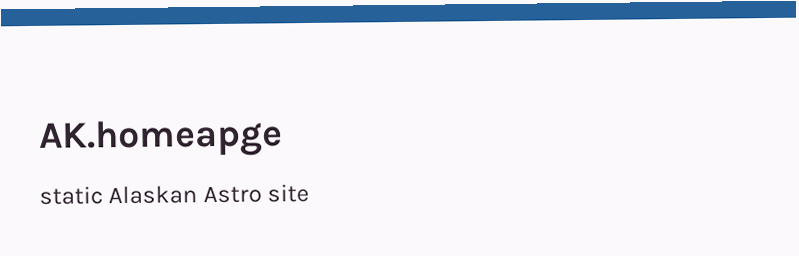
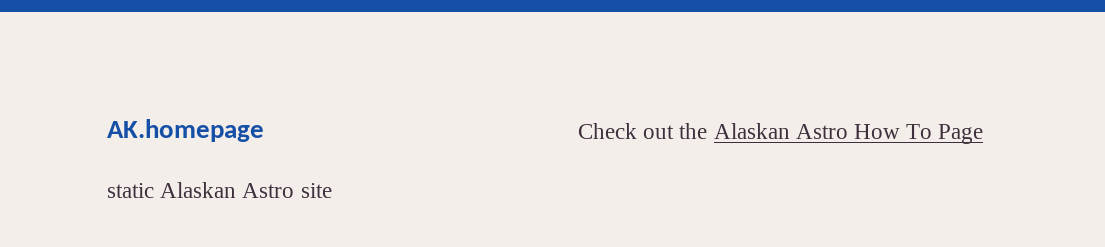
- AK.homeapge
+ AK.homepage
+ Check out the Alaskan Astro How To Page

